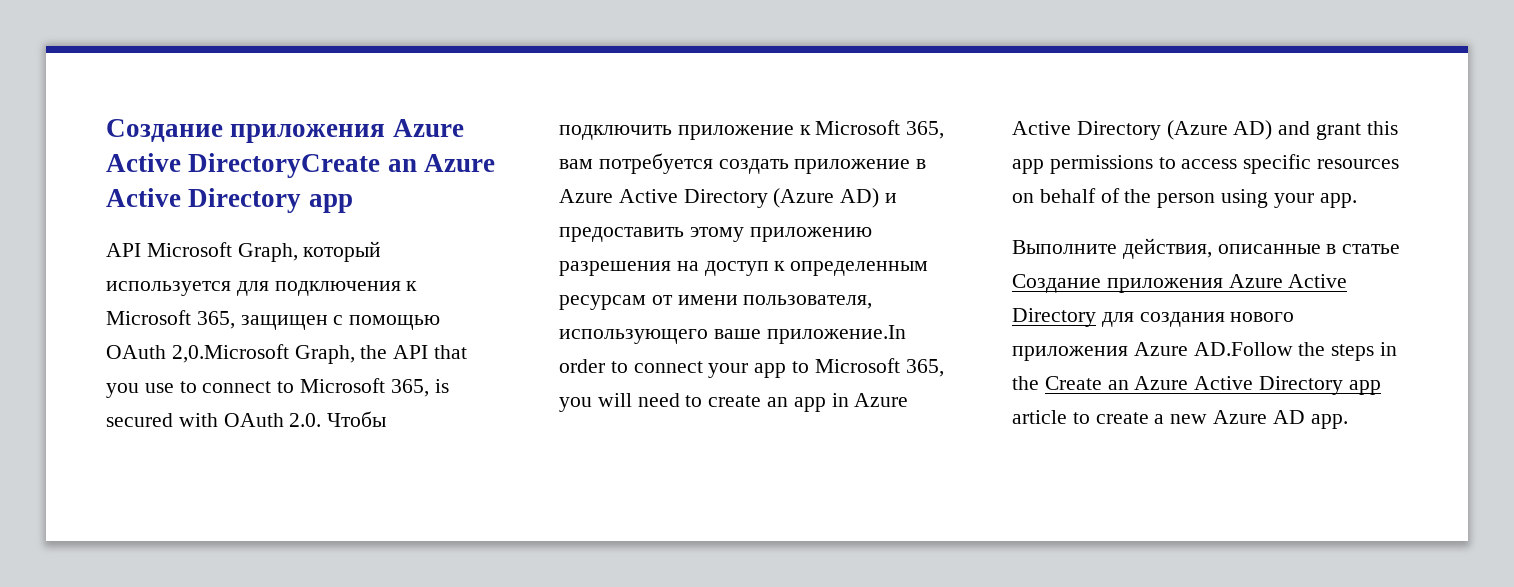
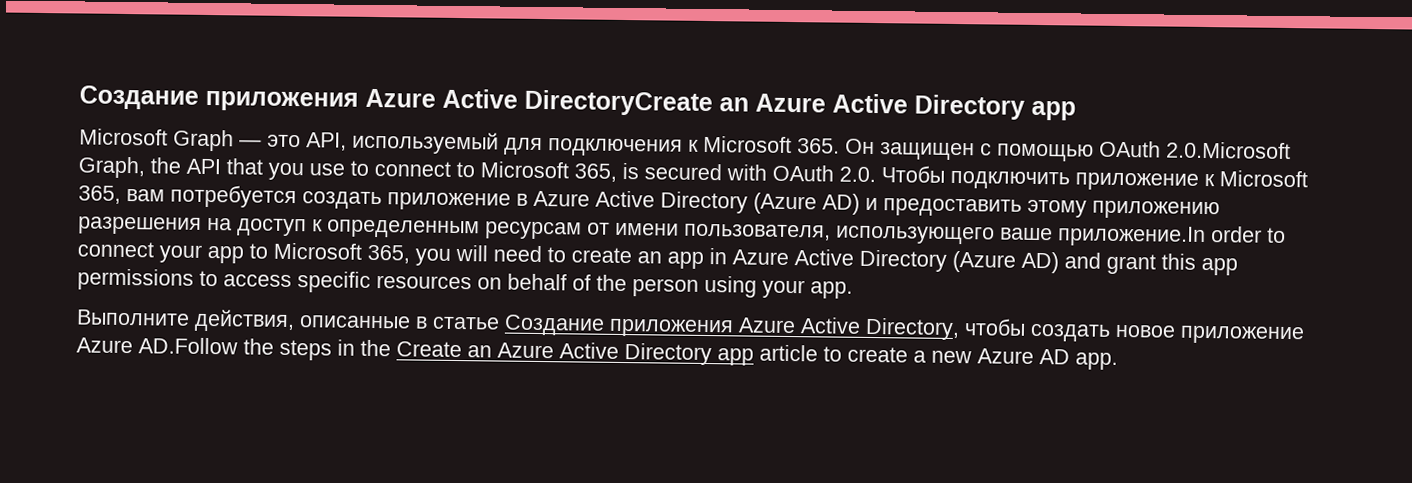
- API Microsoft Graph, который используется для подключения к Microsoft 365, защищен с помощью OAuth 2,0.Microsoft Graph, the API that you use to connect to Microsoft 365, is secured with OAuth 2.0. Чтобы подключить приложение к Microsoft 365, вам потребуется создать приложение в Azure Active Directory (Azure AD) и предоставить этому приложению разрешения на доступ к определенным ресурсам от имени пользователя, использующего ваше приложение.In order to connect your app to Microsoft 365, you will need to create an app in Azure Active Directory (Azure AD) and grant this app permissions to access specific resources on behalf of the person using your app.
+ Microsoft Graph — это API, используемый для подключения к Microsoft 365. Он защищен с помощью OAuth 2.0.Microsoft Graph, the API that you use to connect to Microsoft 365, is secured with OAuth 2.0. Чтобы подключить приложение к Microsoft 365, вам потребуется создать приложение в Azure Active Directory (Azure AD) и предоставить этому приложению разрешения на доступ к определенным ресурсам от имени пользователя, использующего ваше приложение.In order to connect your app to Microsoft 365, you will need to create an app in Azure Active Directory (Azure AD) and grant this app permissions to access specific resources on behalf of the person using your app.
- Выполните действия, описанные в статье Создание приложения Azure Active Directory для создания нового приложения Azure AD.Follow the steps in the Create an Azure Active Directory app article to create a new Azure AD app.
+ Выполните действия, описанные в статье Создание приложения Azure Active Directory, чтобы создать новое приложение Azure AD.Follow the steps in the Create an Azure Active Directory app article to create a new Azure AD app.

